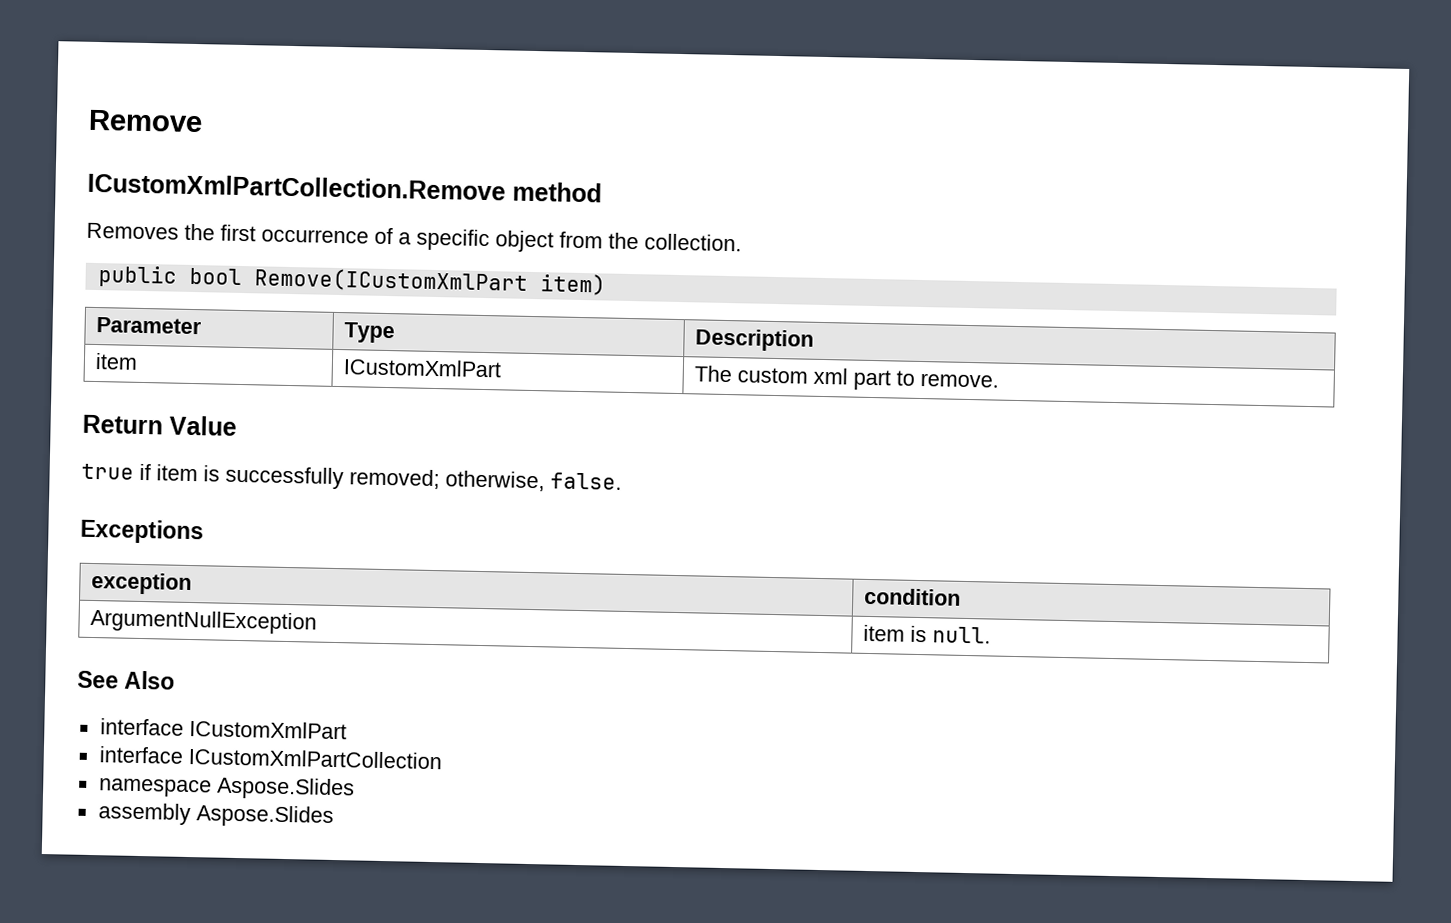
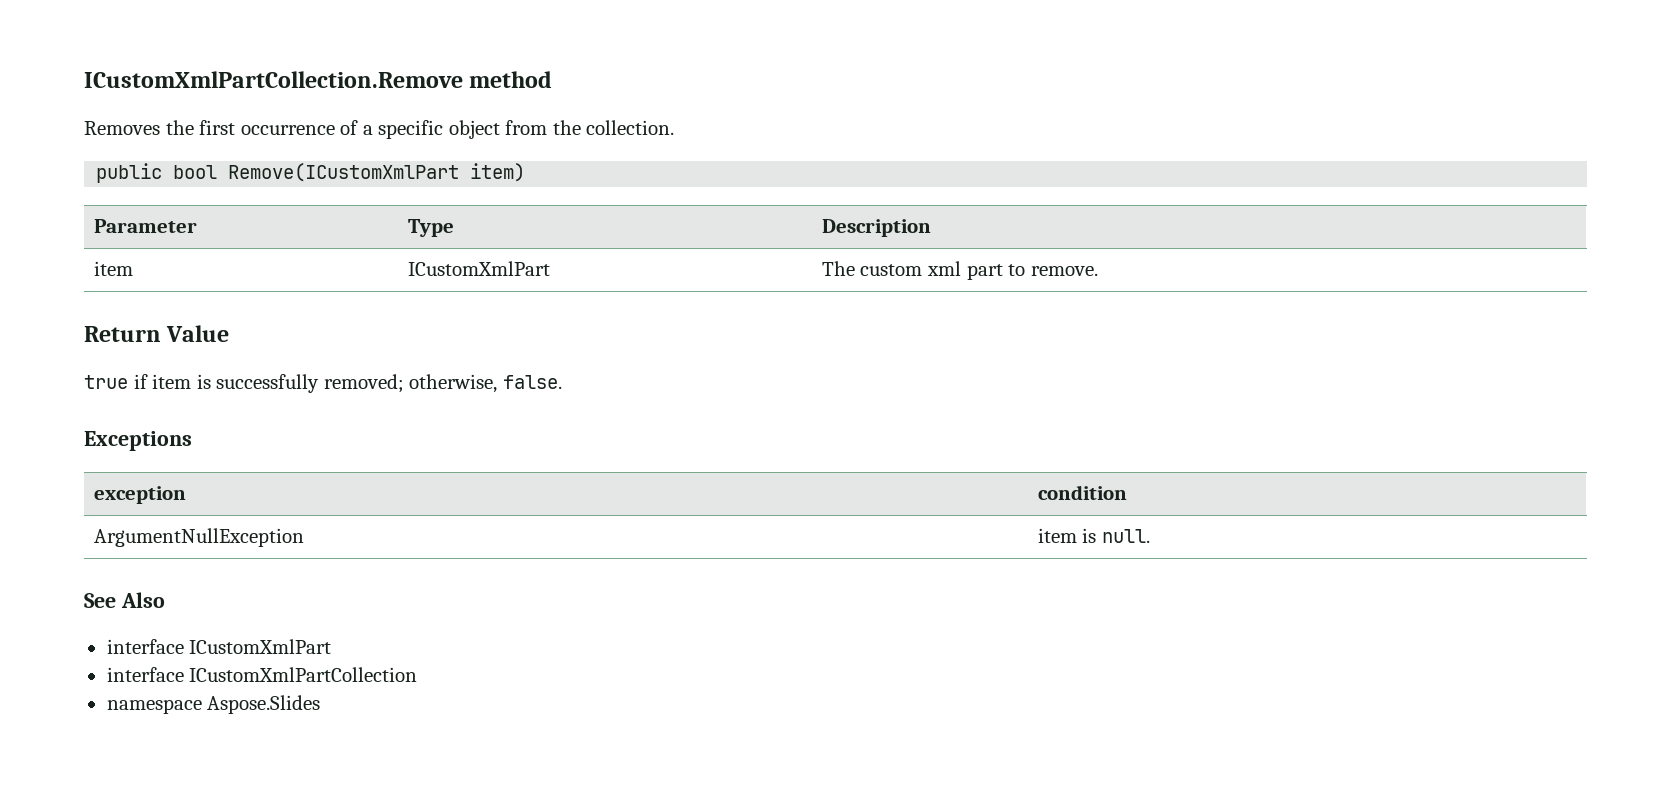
- Remove
- assembly Aspose.Slides

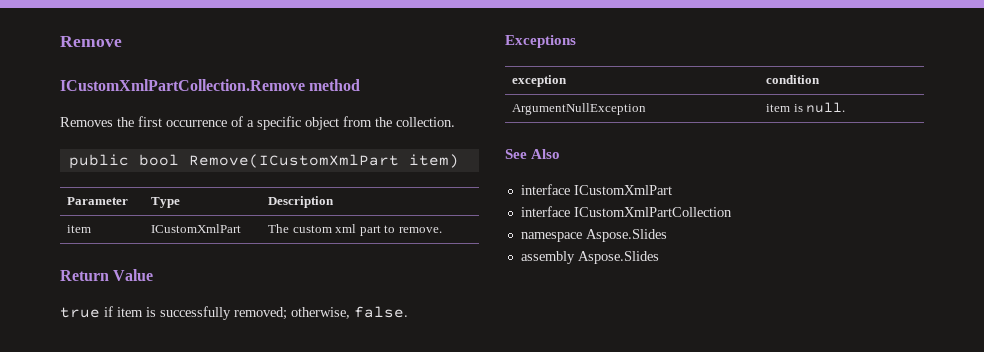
+ Remove
+ assembly Aspose.Slides

